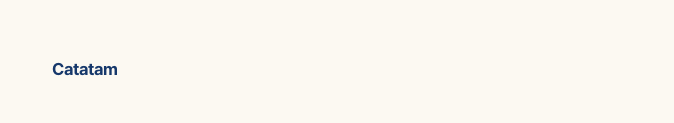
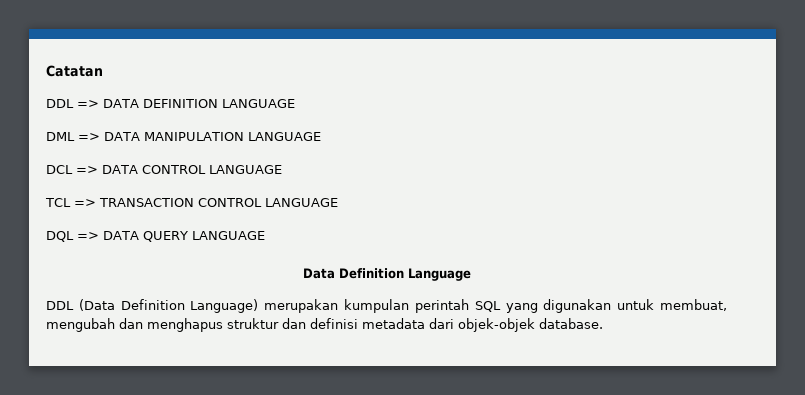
- Catatam
+ Catatan
+ DDL => DATA DEFINITION LANGUAGE
+ DML => DATA MANIPULATION LANGUAGE
+ DCL => DATA CONTROL LANGUAGE
+ TCL => TRANSACTION CONTROL LANGUAGE
+ DQL => DATA QUERY LANGUAGE
+ Data Definition Language
+ DDL (Data Definition Language) merupakan kumpulan perintah SQL yang digunakan untuk membuat, mengubah dan menghapus struktur dan definisi metadata dari objek-objek database.

